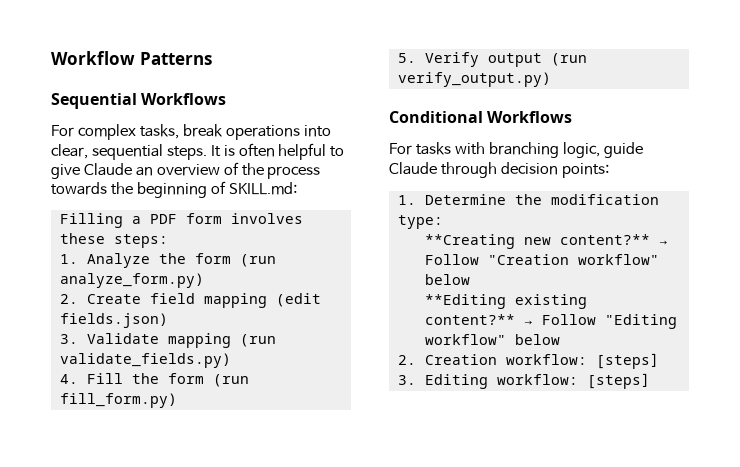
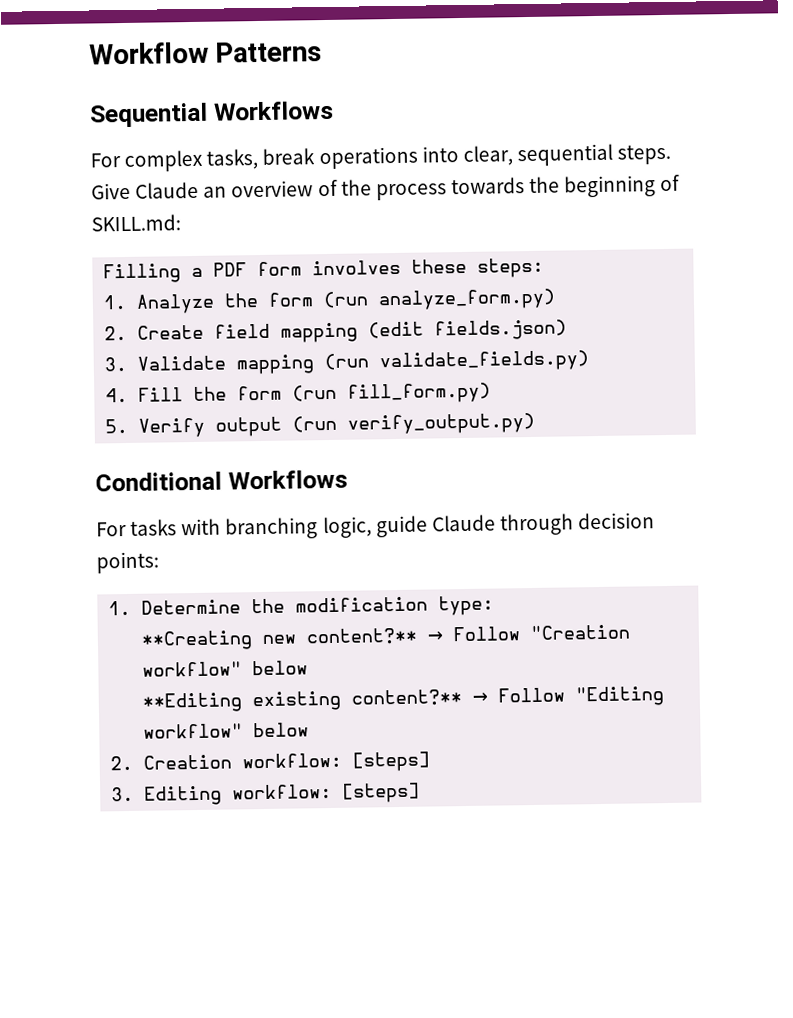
- It is often helpful to give Claude an overview of the process towards the beginning of SKILL.md:
+ Give Claude an overview of the process towards the beginning of SKILL.md:

